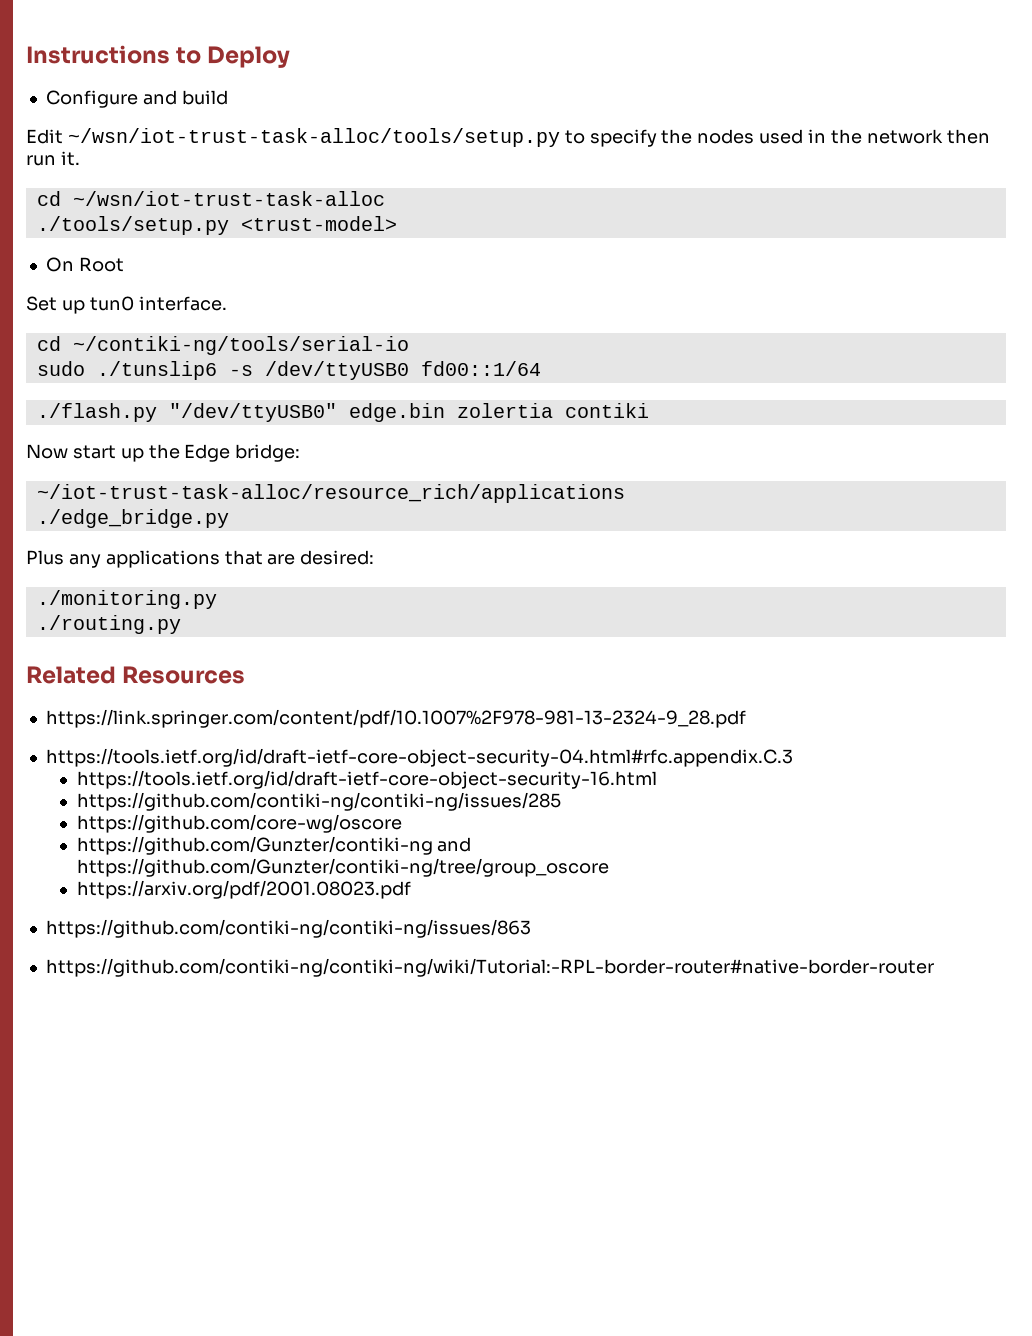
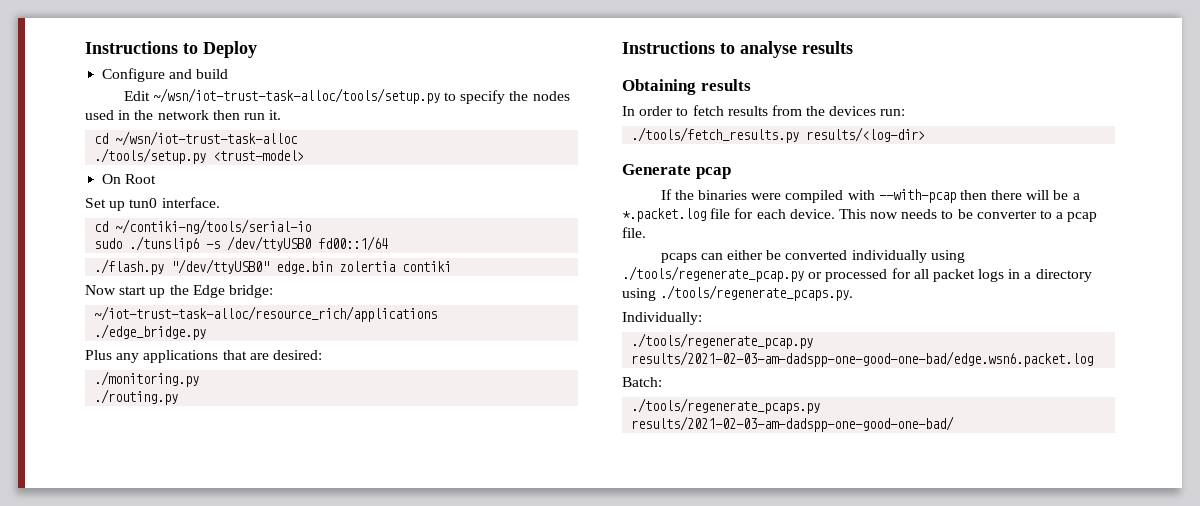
- Related Resources
- https://link.springer.com/content/pdf/10.1007%2F978-981-13-2324-9_28.pdf
- https://tools.ietf.org/id/draft-ietf-core-object-security-04.html#rfc.appendix.C.3
- https://tools.ietf.org/id/draft-ietf-core-object-security-16.html
- https://github.com/contiki-ng/contiki-ng/issues/285
- https://github.com/core-wg/oscore
- https://github.com/Gunzter/contiki-ng and https://github.com/Gunzter/contiki-ng/tree/group_oscore
- https://arxiv.org/pdf/2001.08023.pdf
- https://github.com/contiki-ng/contiki-ng/issues/863
- https://github.com/contiki-ng/contiki-ng/wiki/Tutorial:-RPL-border-router#native-border-router
+ Instructions to analyse results
+ Obtaining results
+ In order to fetch results from the devices run:
+ ./tools/fetch_results.py results/<log-dir>
+ Generate pcap
+ If the binaries were compiled with --with-pcap then there will be a *.packet.log file for each device. This now needs to be converter to a pcap file.
+ pcaps can either be converted individually using ./tools/regenerate_pcap.py or processed for all packet logs in a directory using ./tools/regenerate_pcaps.py.
+ Individually:
+ ./tools/regenerate_pcap.py results/2021-02-03-am-dadspp-one-good-one-bad/edge.wsn6.packet.log
+ Batch:
+ ./tools/regenerate_pcaps.py results/2021-02-03-am-dadspp-one-good-one-bad/

